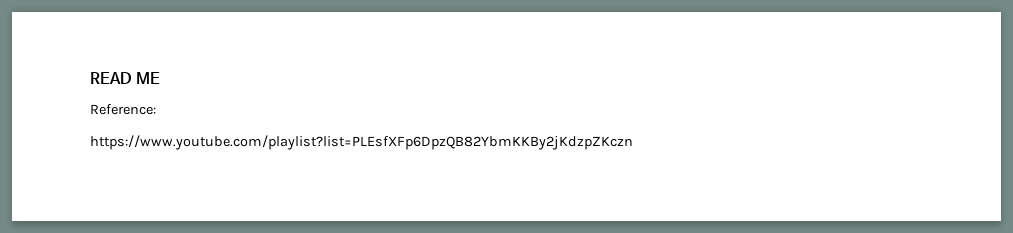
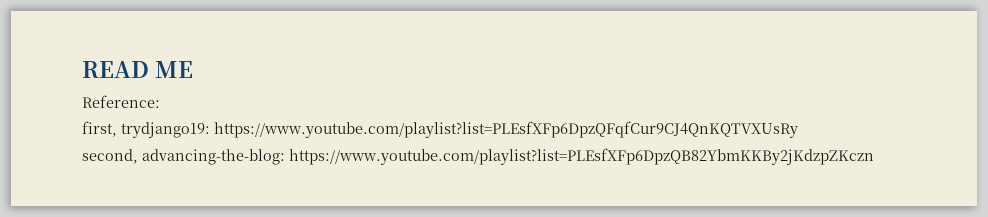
- https://www.youtube.com/playlist?list=PLEsfXFp6DpzQB82YbmKKBy2jKdzpZKczn
+ first, trydjango19: https://www.youtube.com/playlist?list=PLEsfXFp6DpzQFqfCur9CJ4QnKQTVXUsRy
+ second, advancing-the-blog: https://www.youtube.com/playlist?list=PLEsfXFp6DpzQB82YbmKKBy2jKdzpZKczn

